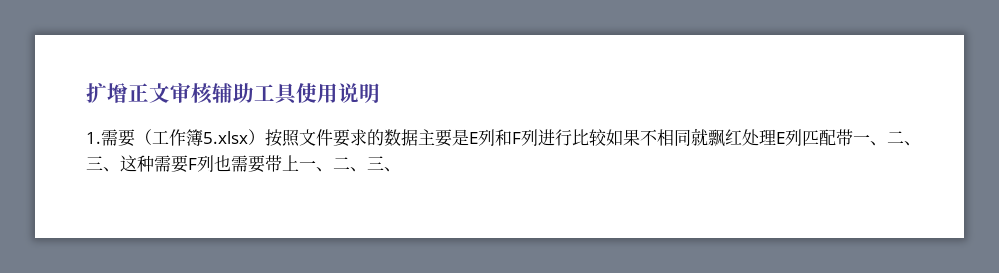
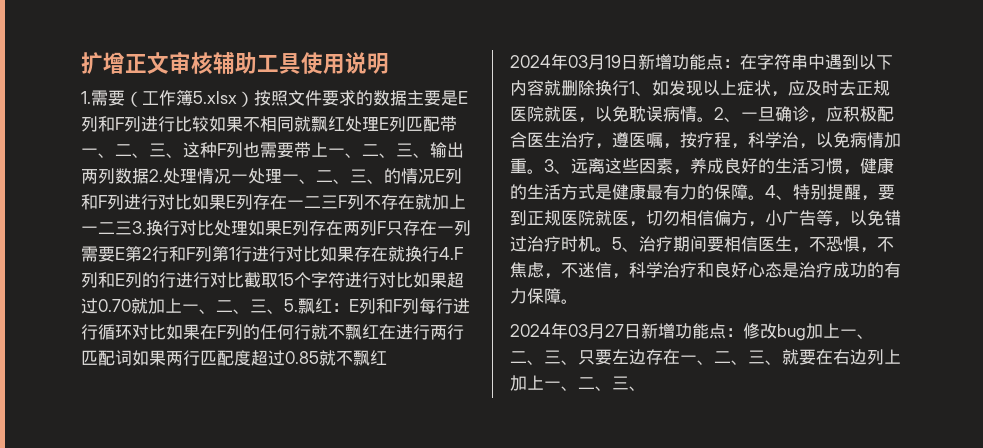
- 1.需要（工作簿5.xlsx）按照文件要求的数据主要是E列和F列进行比较如果不相同就飘红处理E列匹配带一、二、三、这种需要F列也需要带上一、二、三、
+ 1.需要（工作簿5.xlsx）按照文件要求的数据主要是E列和F列进行比较如果不相同就飘红处理E列匹配带一、二、三、这种F列也需要带上一、二、三、输出两列数据2.处理情况一处理一、二、三、的情况E列和F列进行对比如果E列存在一二三F列不存在就加上一二三3.换行对比处理如果E列存在两列F只存在一列需要E第2行和F列第1行进行对比如果存在就换行4.F列和E列的行进行对比截取15个字符进行对比如果超过0.70就加上一、二、三、5.飘红：E列和F列每行进行循环对比如果在F列的任何行就不飘红在进行两行匹配词如果两行匹配度超过0.85就不飘红
+ 2024年03月19日新增功能点：在字符串中遇到以下内容就删除换行1、如发现以上症状，应及时去正规医院就医，以免耽误病情。2、一旦确诊，应积极配合医生治疗，遵医嘱，按疗程，科学治，以免病情加重。3、远离这些因素，养成良好的生活习惯，健康的生活方式是健康最有力的保障。4、特别提醒，要到正规医院就医，切勿相信偏方，小广告等，以免错过治疗时机。5、治疗期间要相信医生，不恐惧，不焦虑，不迷信，科学治疗和良好心态是治疗成功的有力保障。
+ 2024年03月27日新增功能点：修改bug加上一、二、三、只要左边存在一、二、三、就要在右边列上加上一、二、三、

